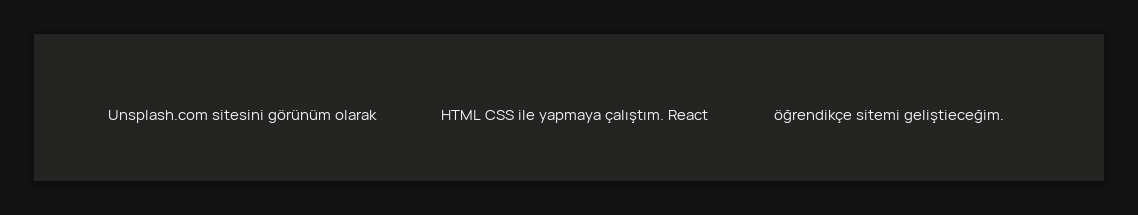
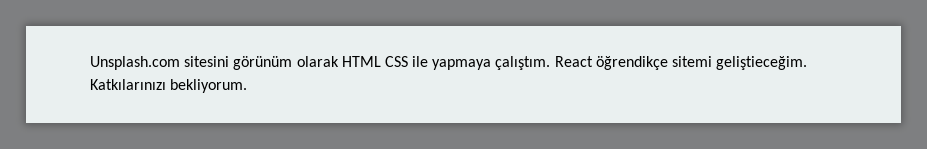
+ Katkılarınızı bekliyorum.

